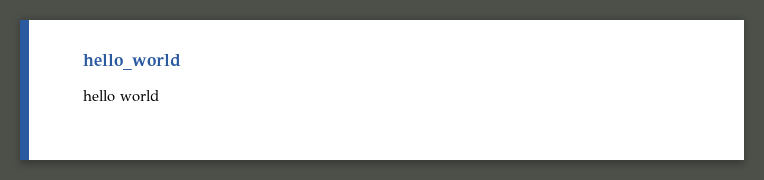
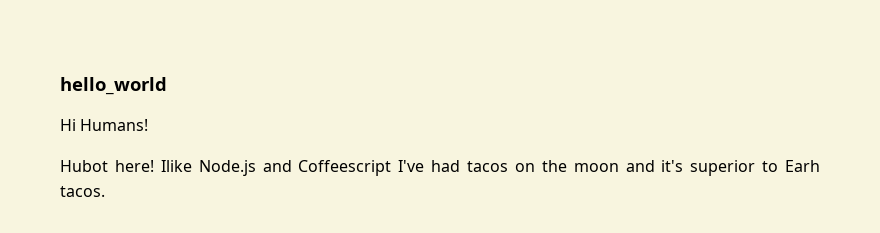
- hello world
+ Hi Humans!
+ Hubot here! Ilike Node.js and Coffeescript I've had tacos on the moon and it's superior to Earh tacos.

